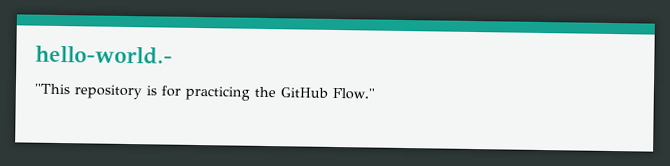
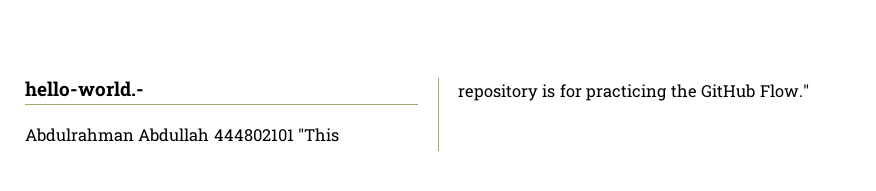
- "This repository is for practicing the GitHub Flow."
+ Abdulrahman Abdullah 444802101 "This repository is for practicing the GitHub Flow."

